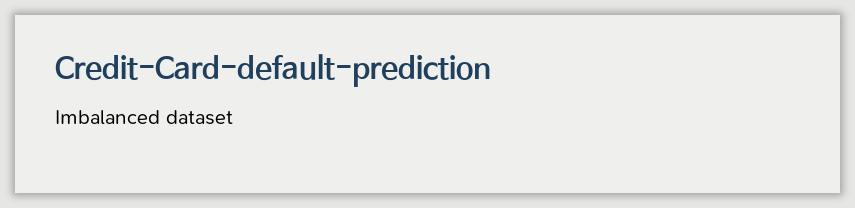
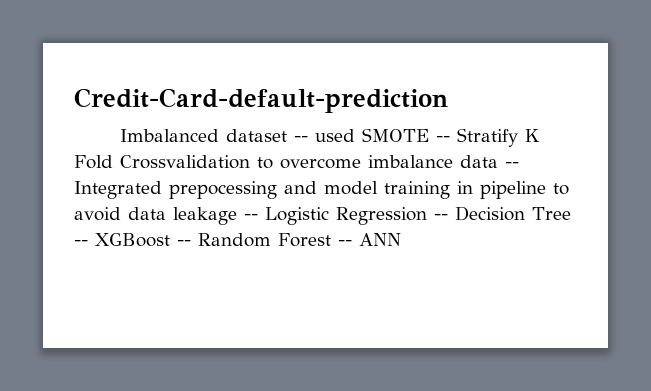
- Imbalanced dataset
+ Imbalanced dataset -- used SMOTE -- Stratify K Fold Crossvalidation to overcome imbalance data -- Integrated prepocessing and model training in pipeline to avoid data leakage -- Logistic Regression -- Decision Tree -- XGBoost -- Random Forest -- ANN

